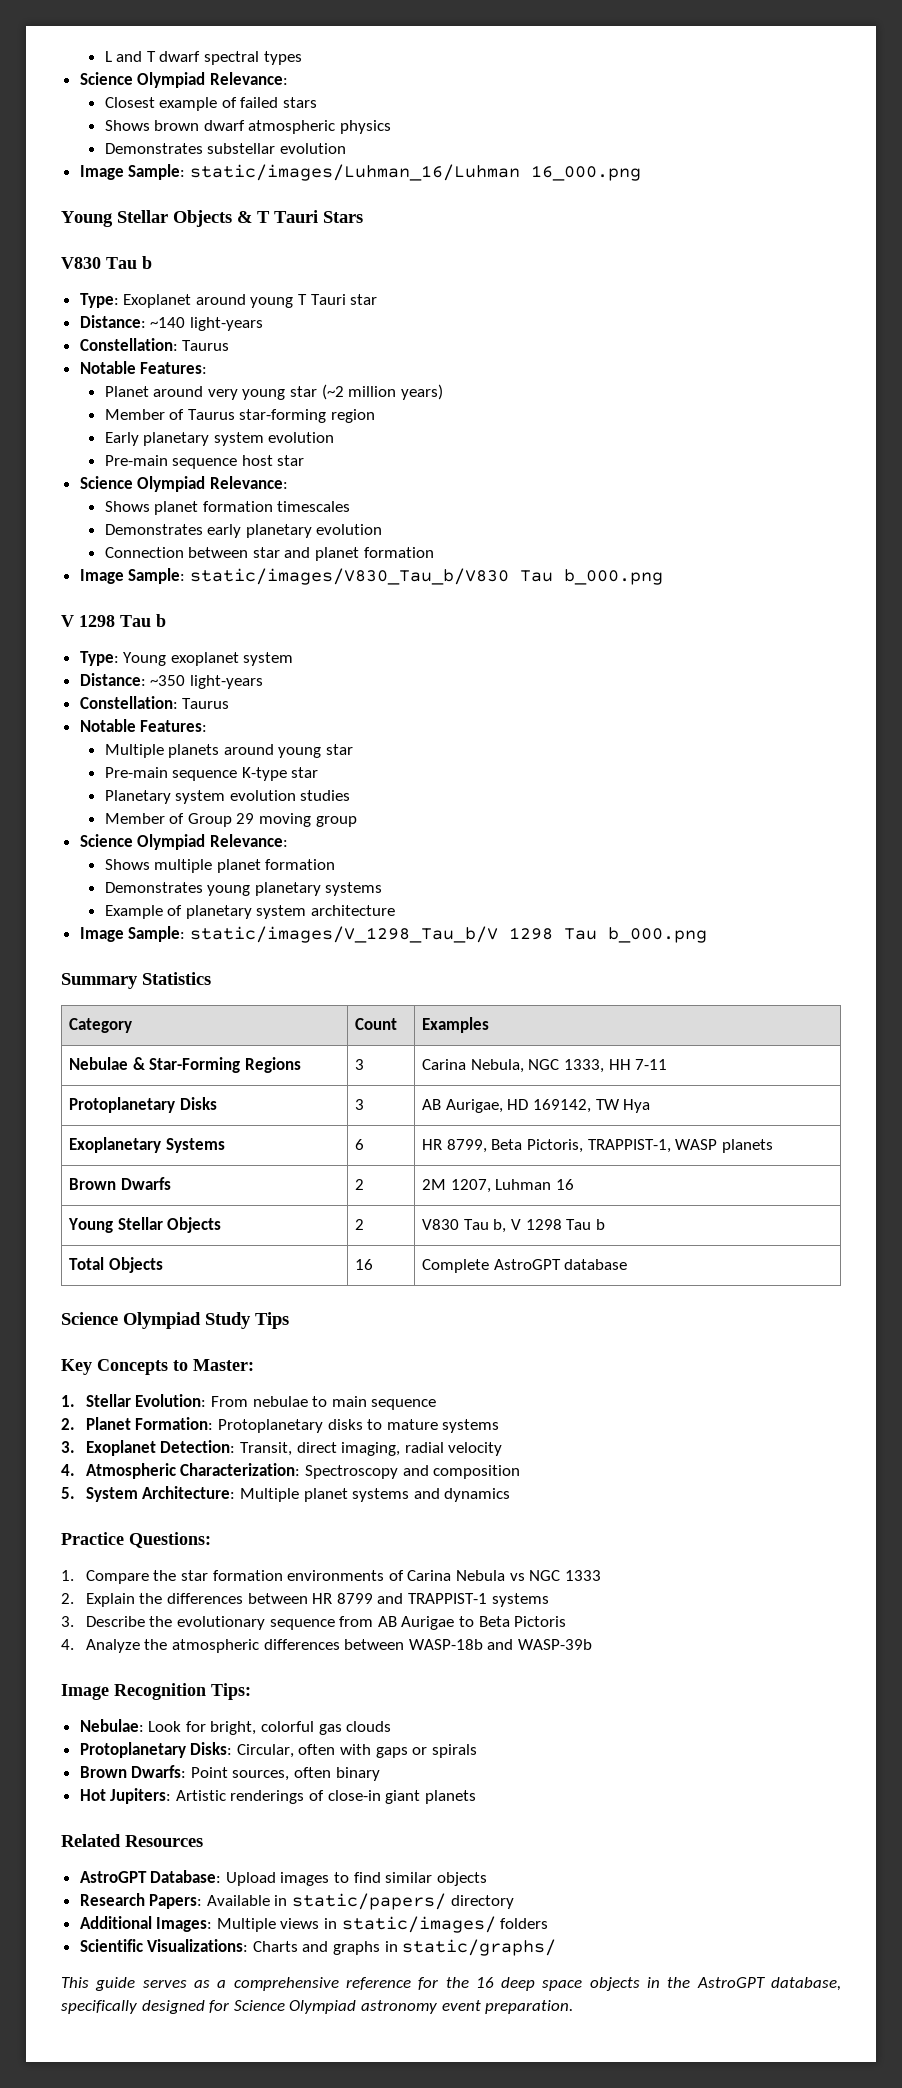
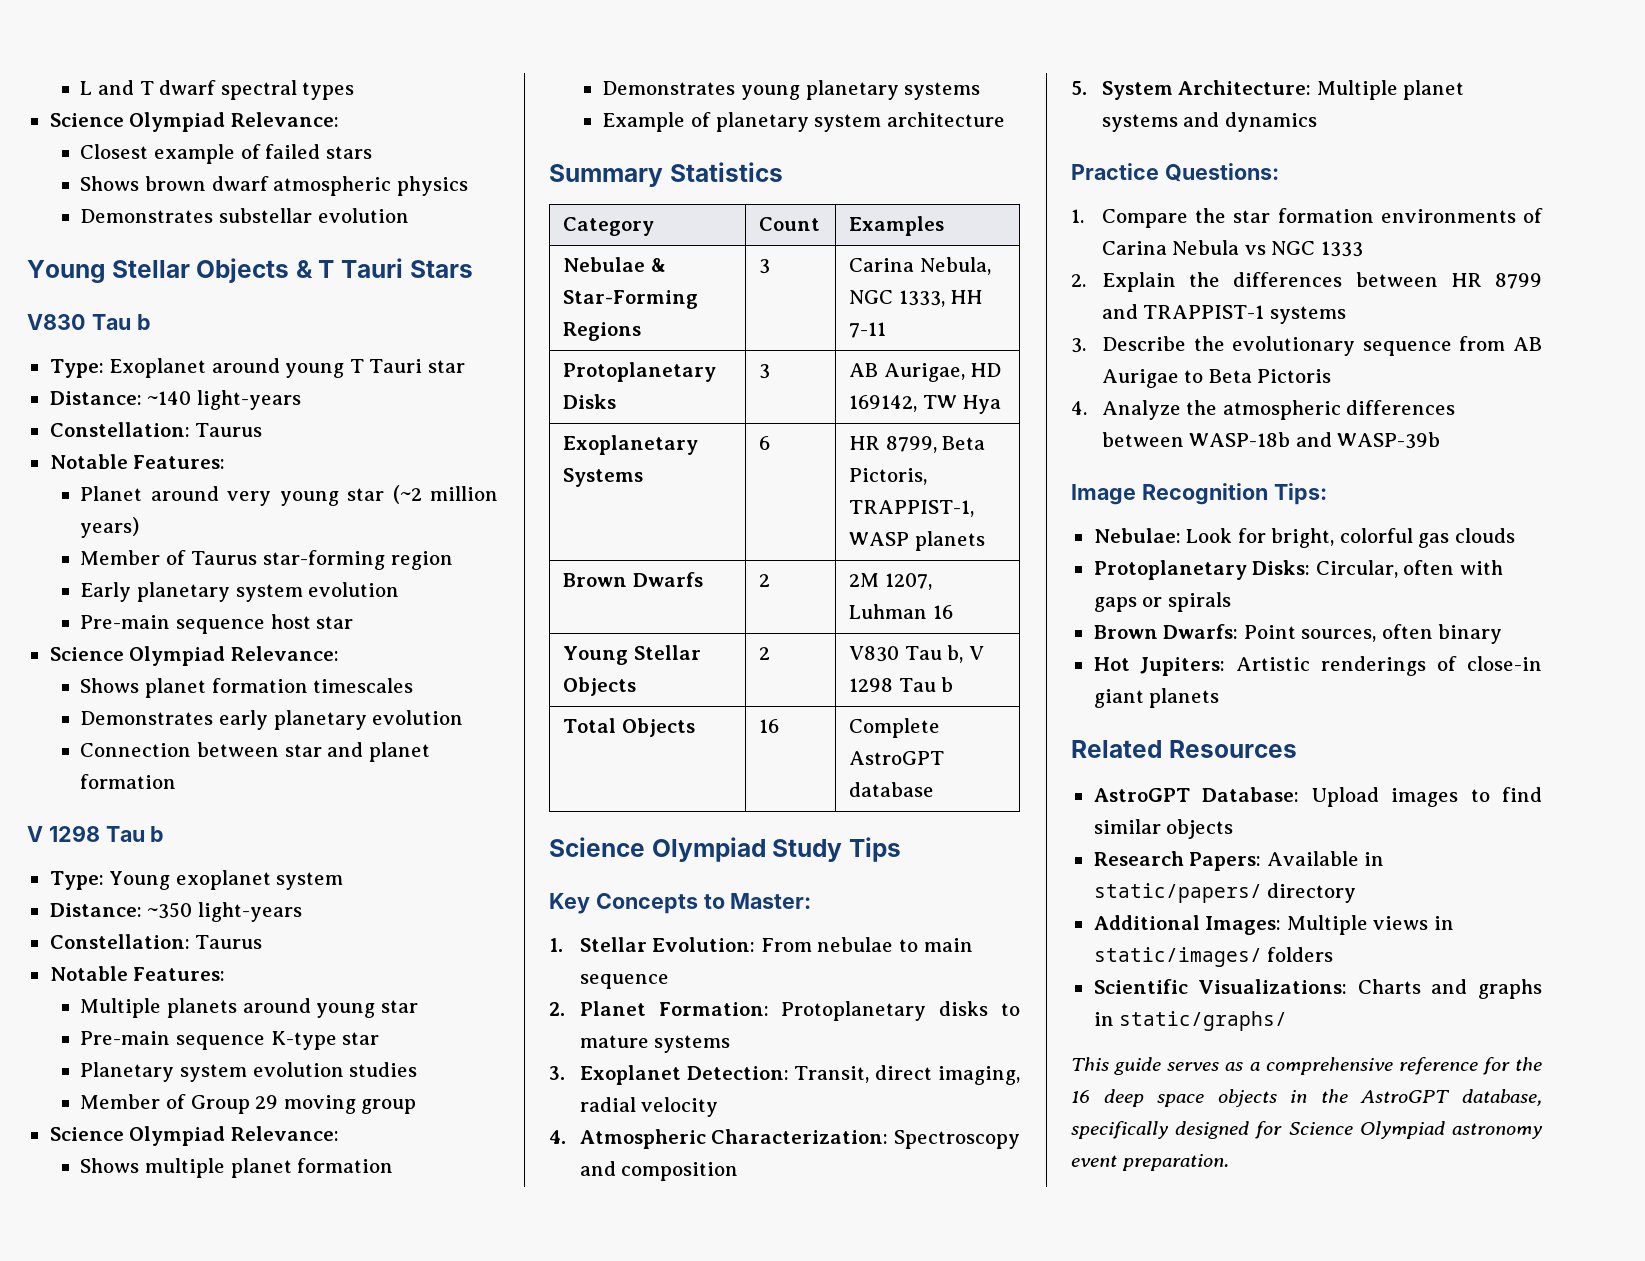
- Image Sample: static/images/Luhman_16/Luhman 16_000.png
- Image Sample: static/images/V830_Tau_b/V830 Tau b_000.png
- Image Sample: static/images/V_1298_Tau_b/V 1298 Tau b_000.png

